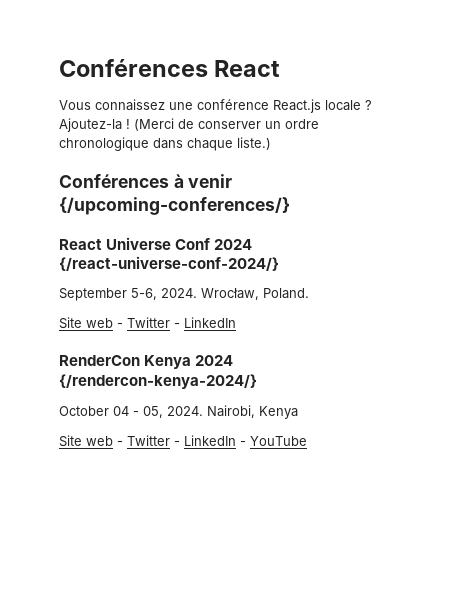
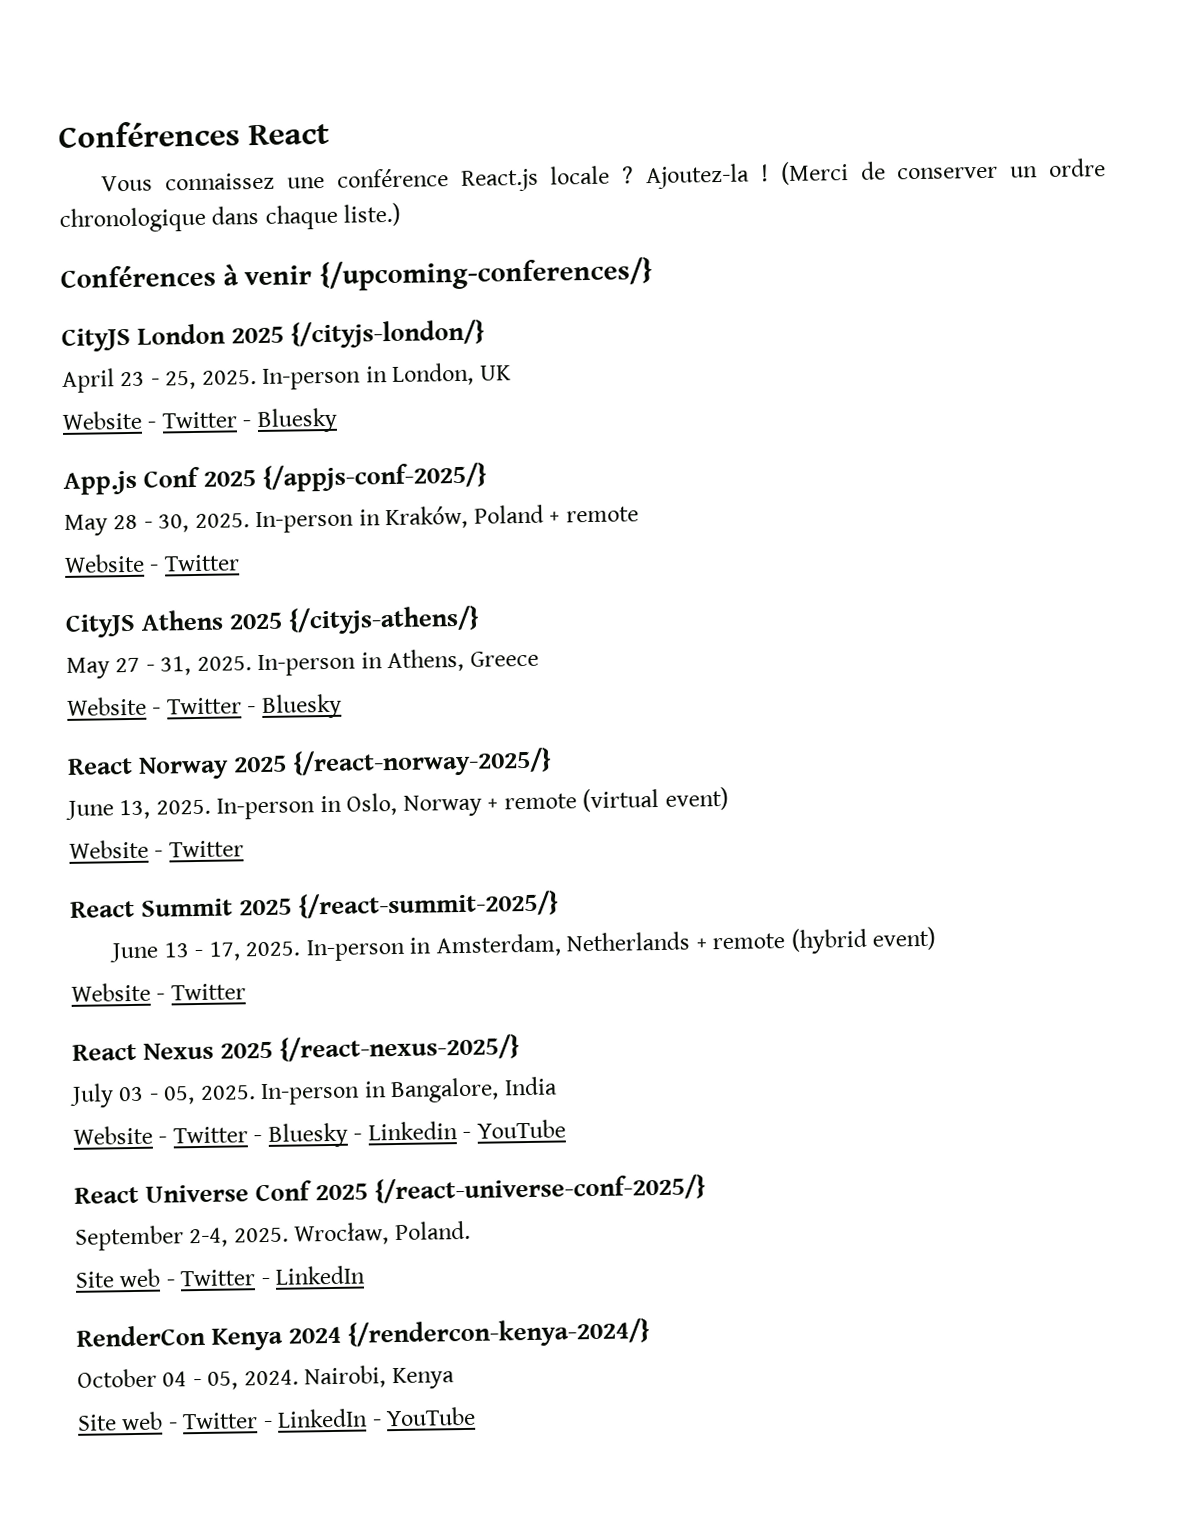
+ CityJS London 2025 {/cityjs-london/}
+ April 23 - 25, 2025. In-person in London, UK
+ Website - Twitter - Bluesky
+ App.js Conf 2025 {/appjs-conf-2025/}
+ May 28 - 30, 2025. In-person in Kraków, Poland + remote
+ Website - Twitter
+ CityJS Athens 2025 {/cityjs-athens/}
+ May 27 - 31, 2025. In-person in Athens, Greece
+ Website - Twitter - Bluesky
+ React Norway 2025 {/react-norway-2025/}
+ June 13, 2025. In-person in Oslo, Norway + remote (virtual event)
+ Website - Twitter
+ React Summit 2025 {/react-summit-2025/}
+ June 13 - 17, 2025. In-person in Amsterdam, Netherlands + remote (hybrid event)
+ Website - Twitter
+ React Nexus 2025 {/react-nexus-2025/}
+ July 03 - 05, 2025. In-person in Bangalore, India
+ Website - Twitter - Bluesky - Linkedin - YouTube
- React Universe Conf 2024 {/react-universe-conf-2024/}
+ React Universe Conf 2025 {/react-universe-conf-2025/}
- September 5-6, 2024.
+ September 2-4, 2025.

